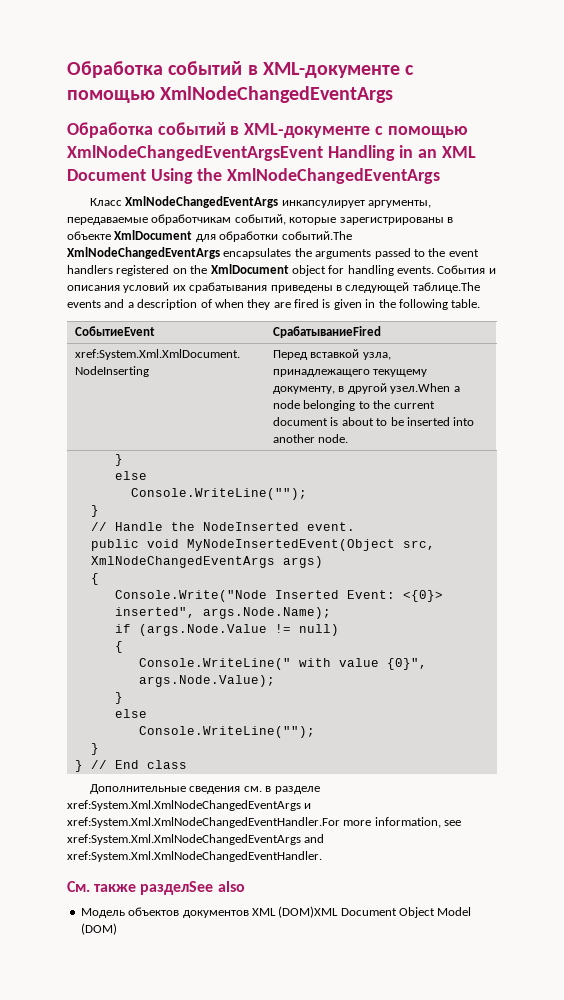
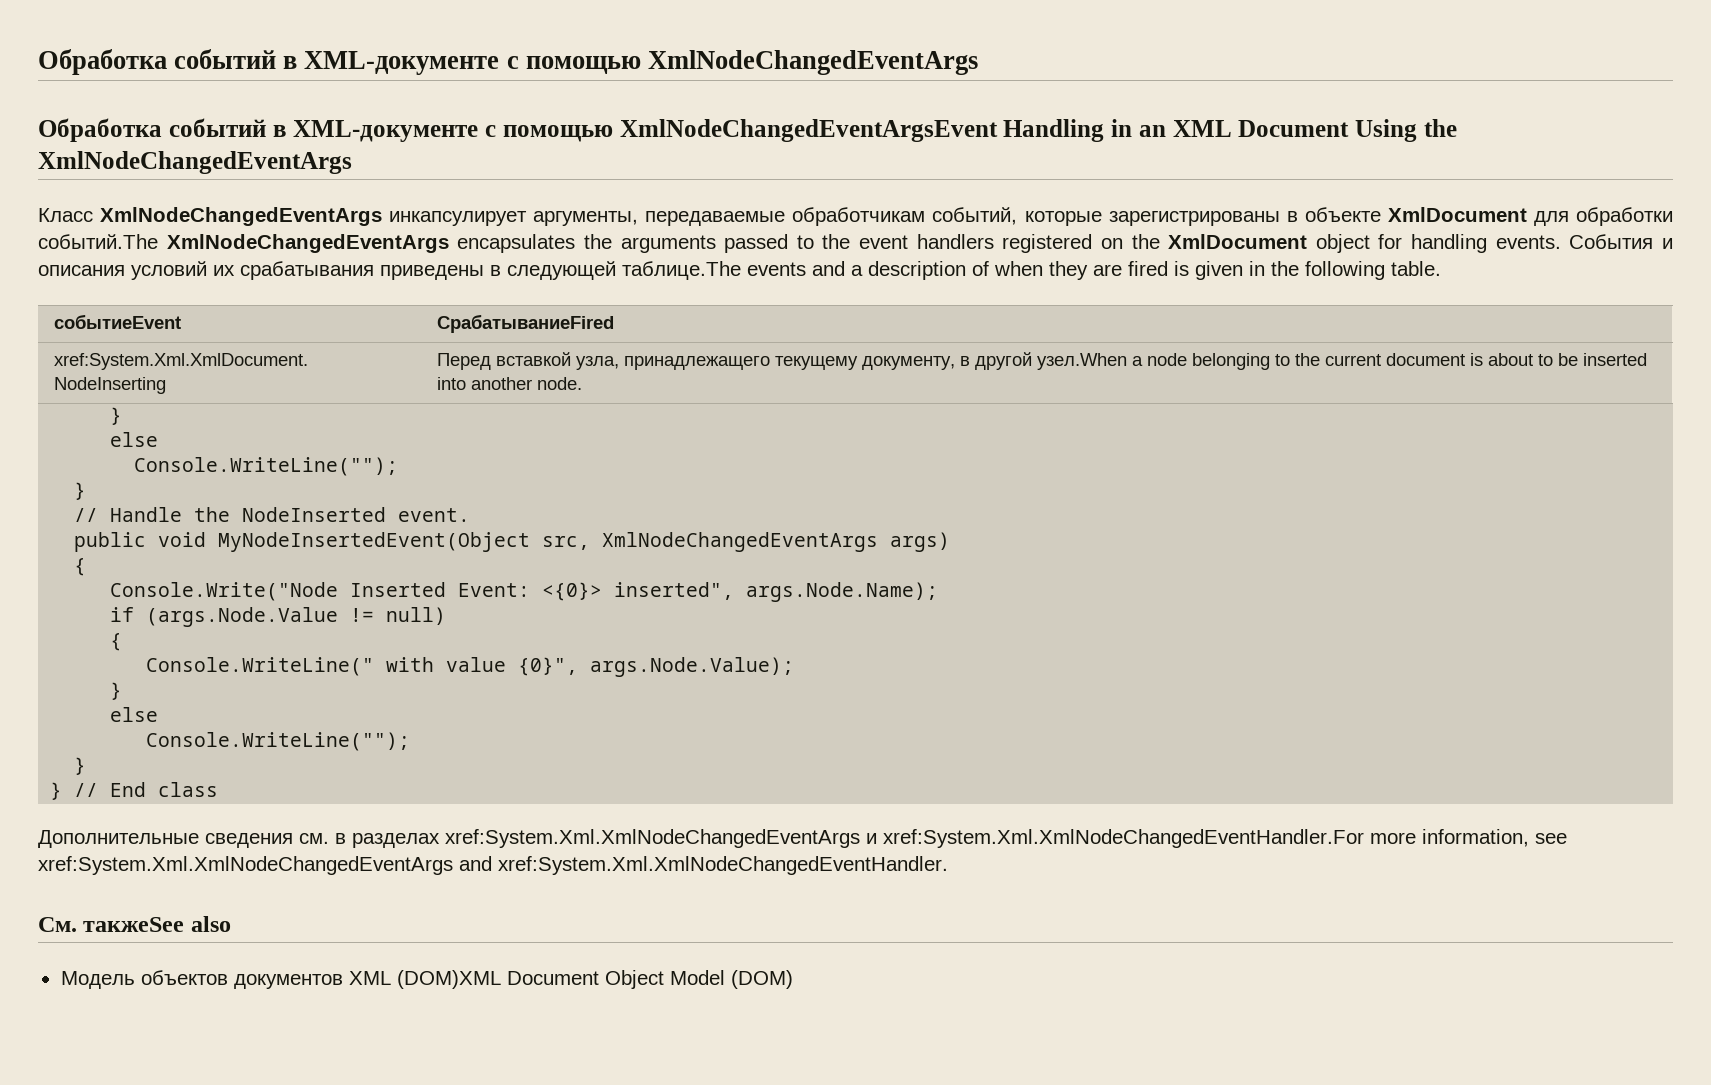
- СобытиеEvent | СрабатываниеFired
+ событиеEvent | СрабатываниеFired
- Дополнительные сведения см. в разделе xref:System.Xml.XmlNodeChangedEventArgs и xref:System.Xml.XmlNodeChangedEventHandler.For more information, see xref:System.Xml.XmlNodeChangedEventArgs and xref:System.Xml.XmlNodeChangedEventHandler.
+ Дополнительные сведения см. в разделах xref:System.Xml.XmlNodeChangedEventArgs и xref:System.Xml.XmlNodeChangedEventHandler.For more information, see xref:System.Xml.XmlNodeChangedEventArgs and xref:System.Xml.XmlNodeChangedEventHandler.
- См. также разделSee also
+ См. такжеSee also

